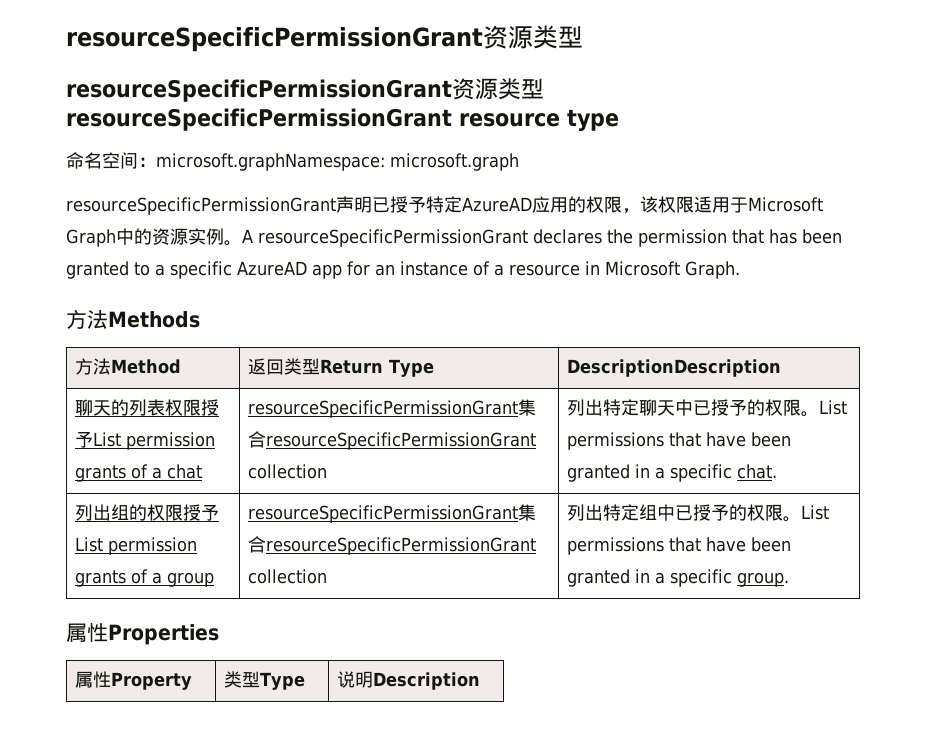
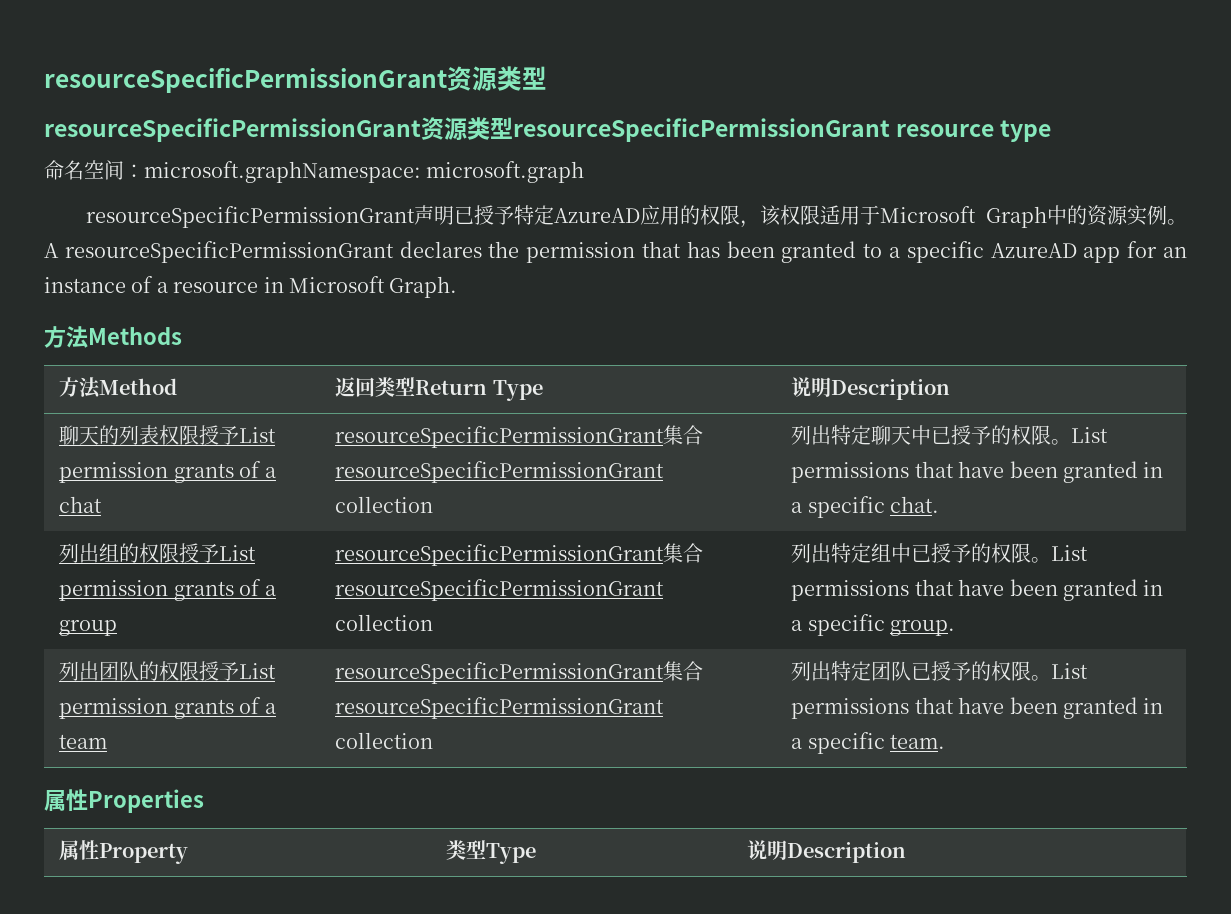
- 方法Method | 返回类型Return Type | DescriptionDescription
+ 方法Method | 返回类型Return Type | 说明Description
+ 列出团队的权限授予List permission grants of a team | resourceSpecificPermissionGrant集合resourceSpecificPermissionGrant collection | 列出特定团队已授予的权限。List permissions that have been granted in a specific team.

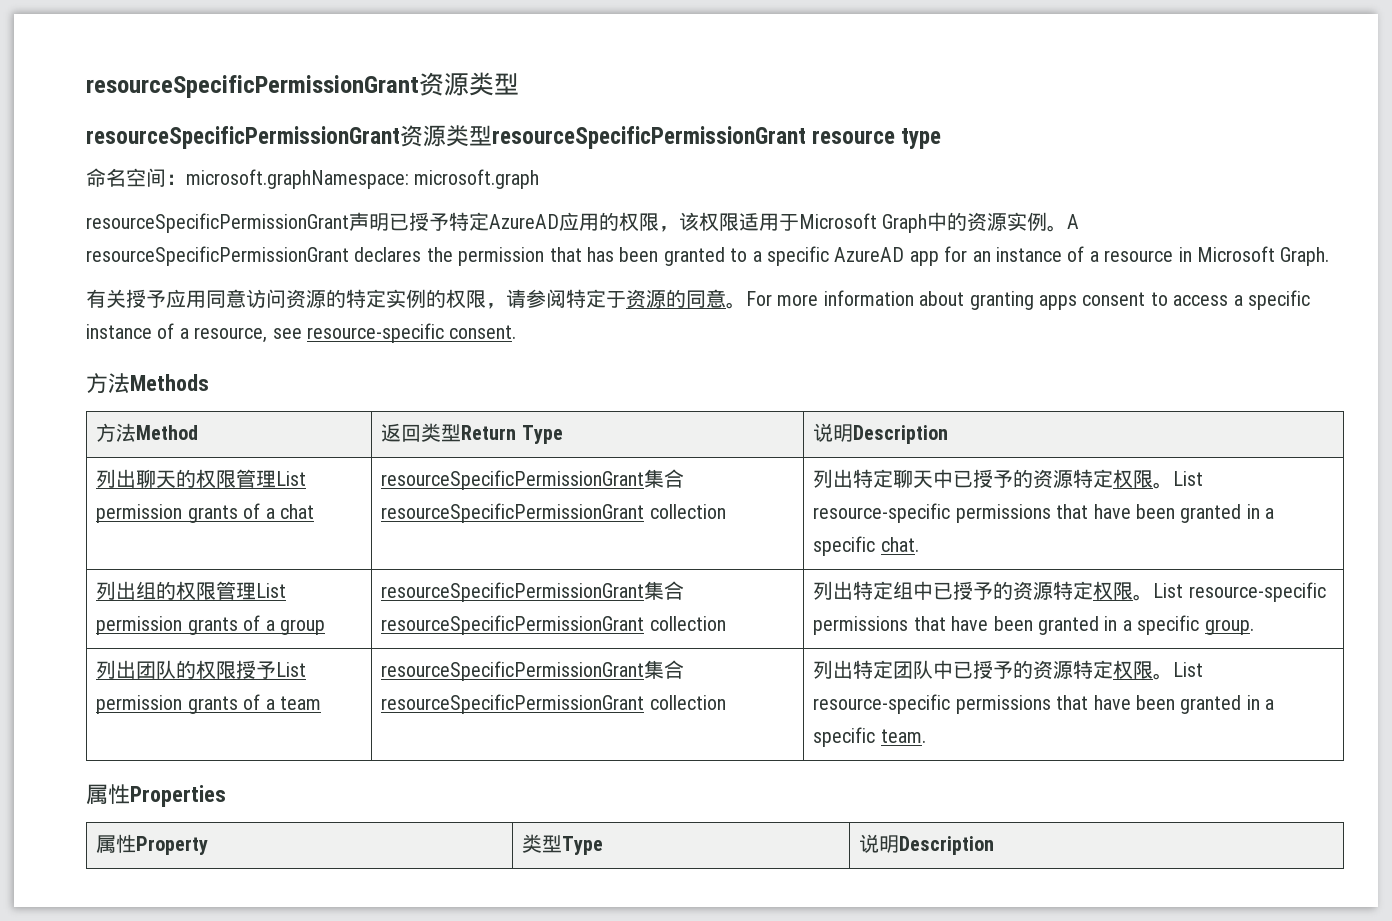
+ 有关授予应用同意访问资源的特定实例的权限，请参阅特定于资源的同意。For more information about granting apps consent to access a specific instance of a resource, see resource-specific consent.
- 聊天的列表权限授予List permission grants of a chat | resourceSpecificPermissionGrant集合resourceSpecificPermissionGrant collection | 列出特定聊天中已授予的权限。List permissions that have been granted in a specific chat.
+ 列出聊天的权限管理List permission grants of a chat | resourceSpecificPermissionGrant集合resourceSpecificPermissionGrant collection | 列出特定聊天中已授予的资源特定权限。List resource-specific permissions that have been granted in a specific chat.
- 列出组的权限授予List permission grants of a group | resourceSpecificPermissionGrant集合resourceSpecificPermissionGrant collection | 列出特定组中已授予的权限。List permissions that have been granted in a specific group.
+ 列出组的权限管理List permission grants of a group | resourceSpecificPermissionGrant集合resourceSpecificPermissionGrant collection | 列出特定组中已授予的资源特定权限。List resource-specific permissions that have been granted in a specific group.
- 列出团队的权限授予List permission grants of a team | resourceSpecificPermissionGrant集合resourceSpecificPermissionGrant collection | 列出特定团队已授予的权限。List permissions that have been granted in a specific team.
+ 列出团队的权限授予List permission grants of a team | resourceSpecificPermissionGrant集合resourceSpecificPermissionGrant collection | 列出特定团队中已授予的资源特定权限。List resource-specific permissions that have been granted in a specific team.

